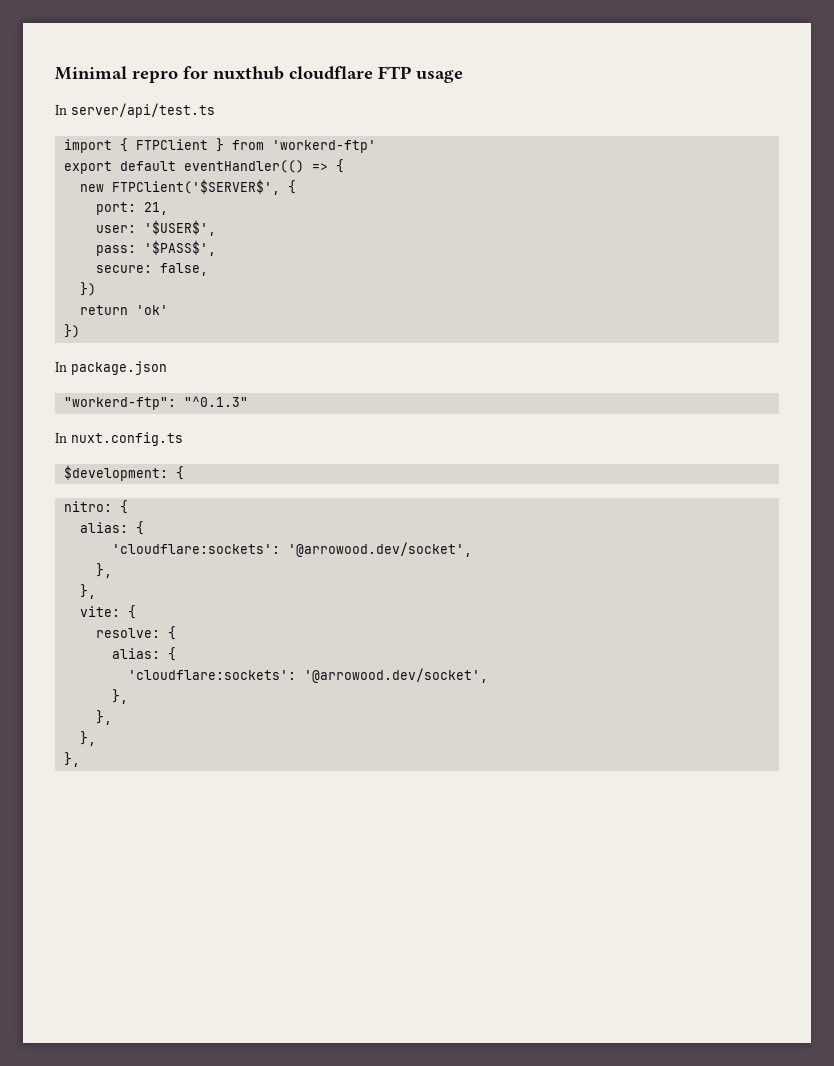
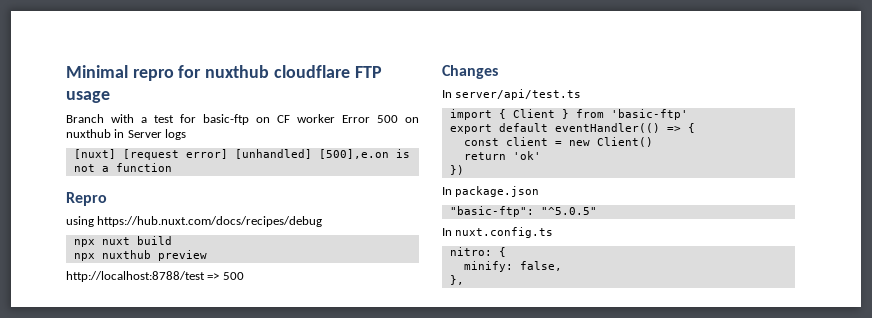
+ Branch with a test for basic-ftp on CF worker Error 500 on nuxthub in Server logs
+ [nuxt] [request error] [unhandled] [500],e.on is not a function
+ Repro
+ using https://hub.nuxt.com/docs/recipes/debug
+ npx nuxt build
+ npx nuxthub preview
+ http://localhost:8788/test => 500
+ Changes
- import { FTPClient } from 'workerd-ftp'
+ import { Client } from 'basic-ftp'
- new FTPClient('$SERVER$', {
- port: 21,
- user: '$USER$',
- pass: '$PASS$',
- secure: false,
- })
+ const client = new Client()
- "workerd-ftp": "^0.1.3"
+ "basic-ftp": "^5.0.5"
- $development: {
  nitro: {
- alias: {
- 'cloudflare:sockets': '@arrowood.dev/socket',
- },
- },
- vite: {
- resolve: {
- alias: {
- 'cloudflare:sockets': '@arrowood.dev/socket',
- },
- },
- },
+ minify: false,

